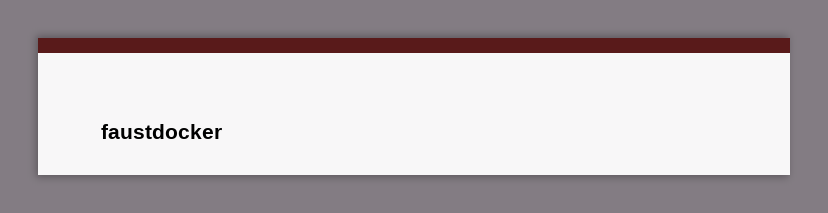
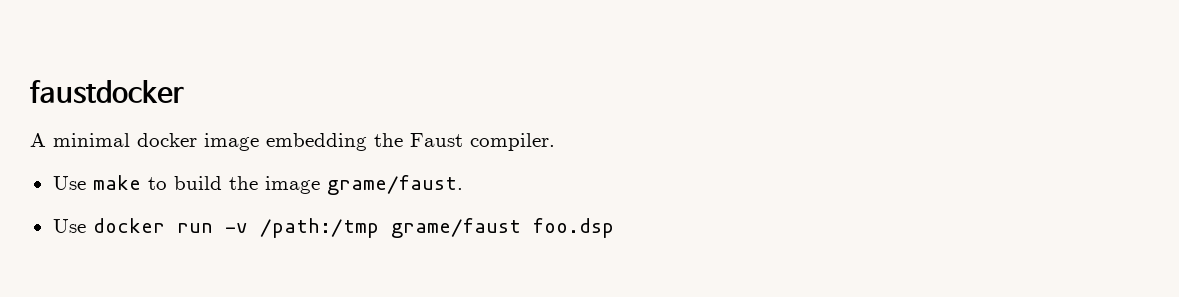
+ A minimal docker image embedding the Faust compiler.
+ Use make to build the image grame/faust.
+ Use docker run -v /path:/tmp grame/faust foo.dsp

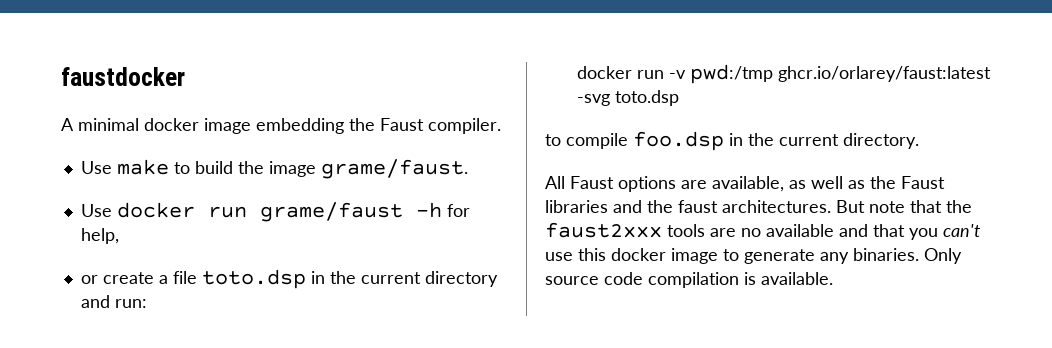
- Use docker run -v /path:/tmp grame/faust foo.dsp
+ Use docker run grame/faust -h for help,
+ or create a file toto.dsp in the current directory and run:
+ docker run -v pwd:/tmp ghcr.io/orlarey/faust:latest -svg toto.dsp
+ to compile foo.dsp in the current directory.
+ All Faust options are available, as well as the Faust libraries and the faust architectures. But note that the faust2xxx tools are no available and that you can't use this docker image to generate any binaries. Only source code compilation is available.

